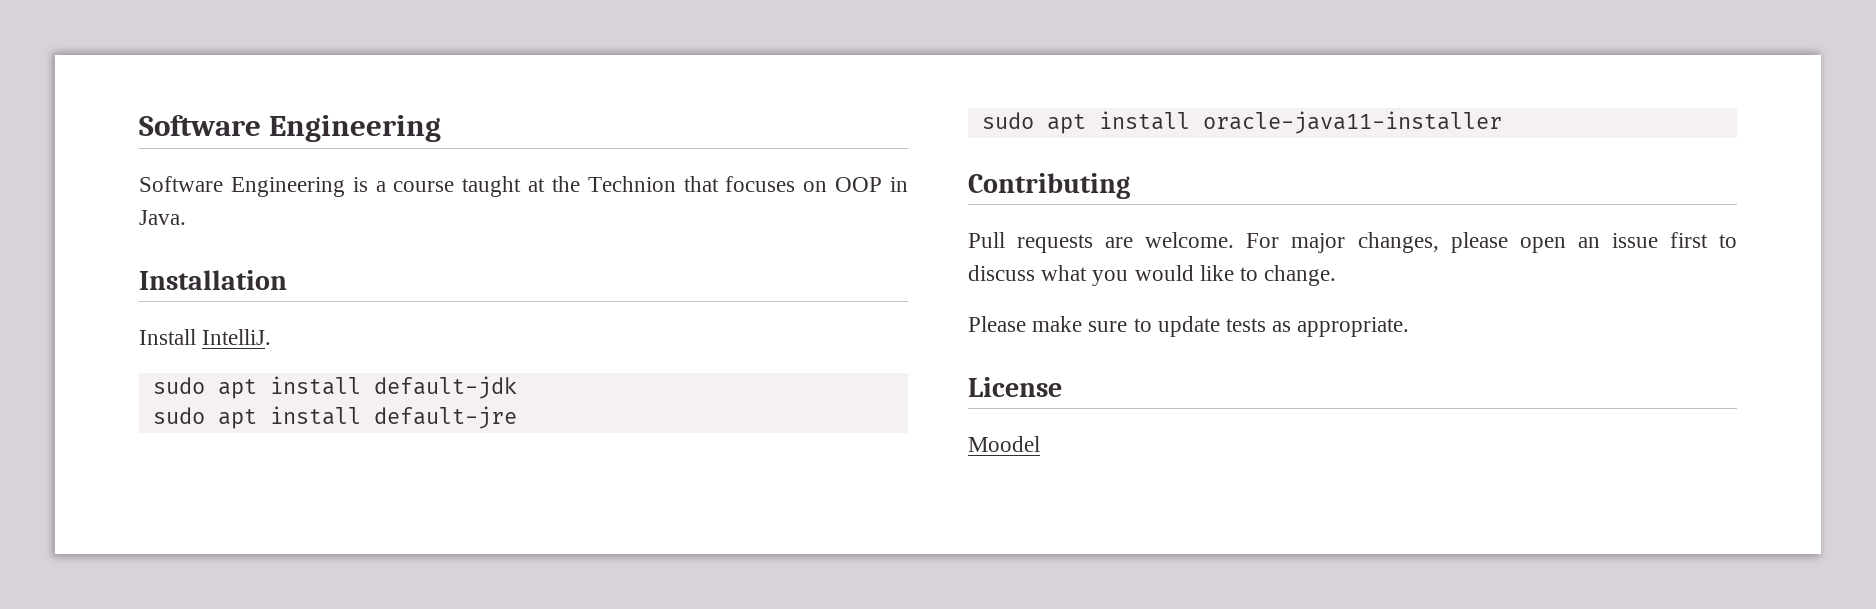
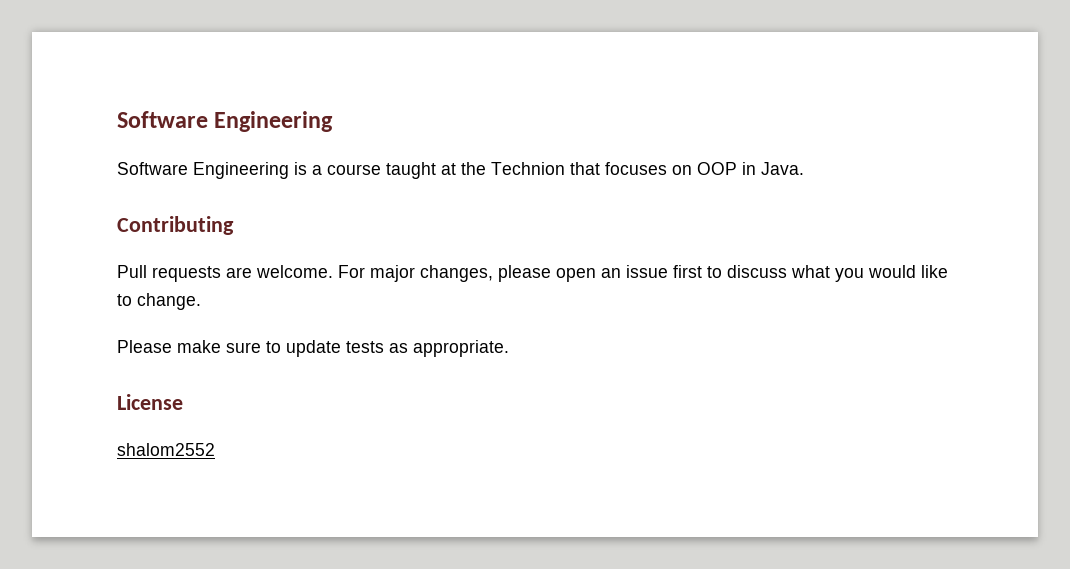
- Installation
- Install IntelliJ.
- sudo apt install default-jdk
- sudo apt install default-jre
- sudo apt install oracle-java11-installer
- Moodel
+ shalom2552

